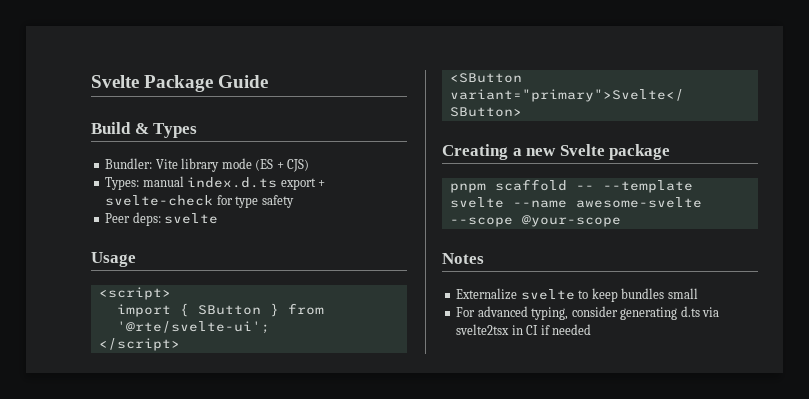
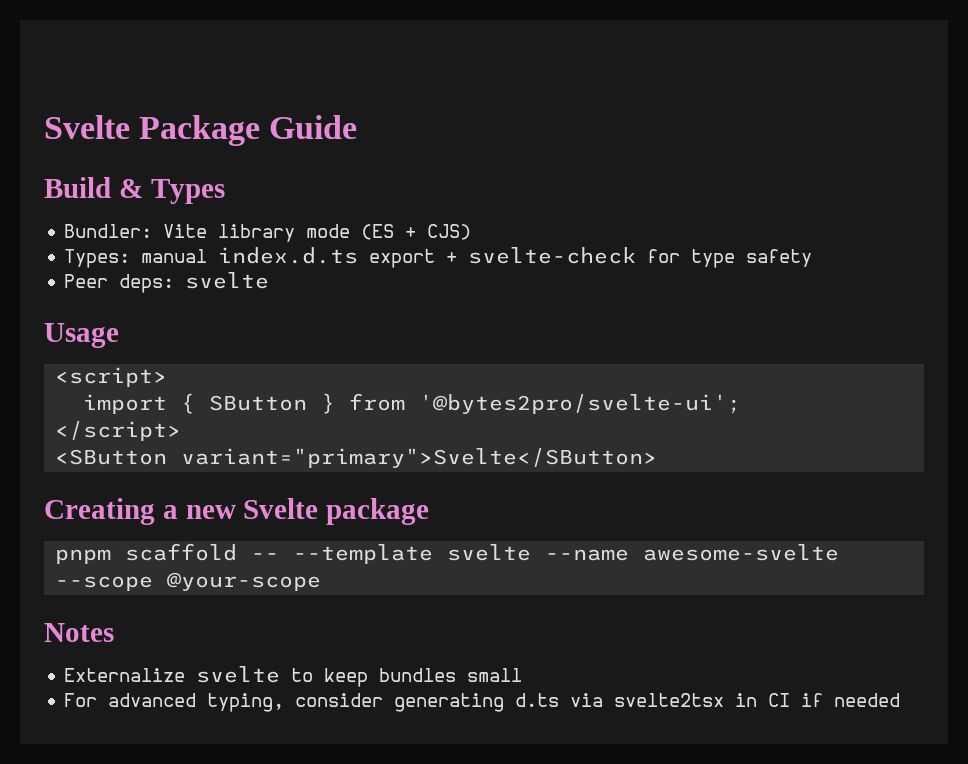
- import { SButton } from '@rte/svelte-ui';
+ import { SButton } from '@bytes2pro/svelte-ui';

